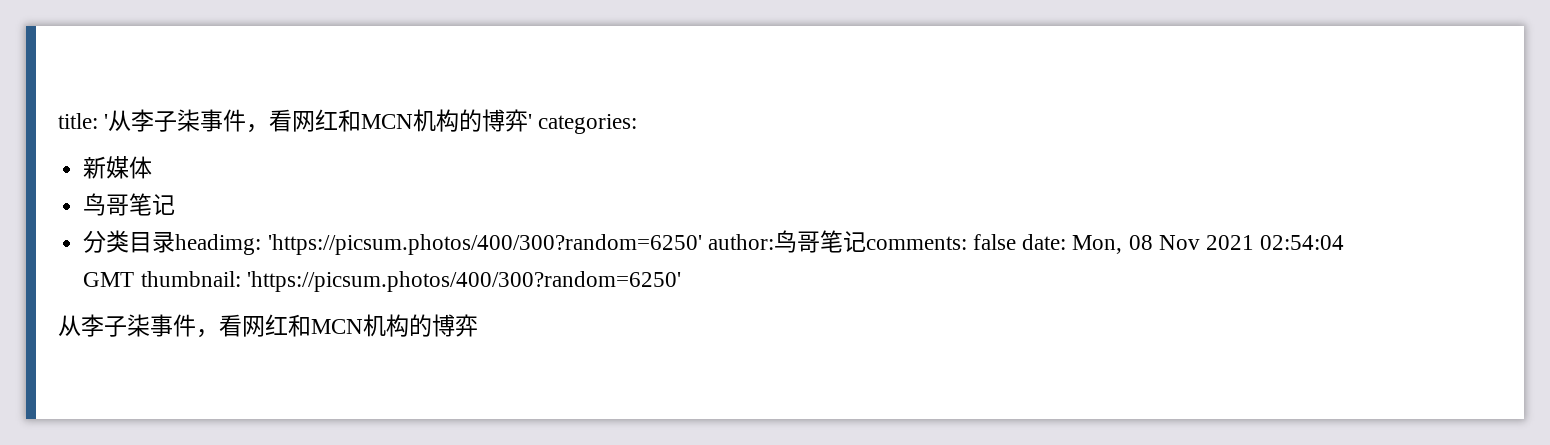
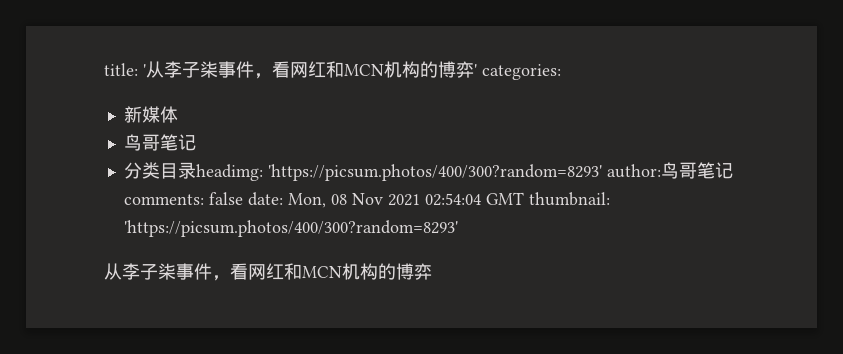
- 分类目录headimg: 'https://picsum.photos/400/300?random=6250' author:鸟哥笔记comments: false date: Mon, 08 Nov 2021 02:54:04 GMT thumbnail: 'https://picsum.photos/400/300?random=6250'
+ 分类目录headimg: 'https://picsum.photos/400/300?random=8293' author:鸟哥笔记comments: false date: Mon, 08 Nov 2021 02:54:04 GMT thumbnail: 'https://picsum.photos/400/300?random=8293'

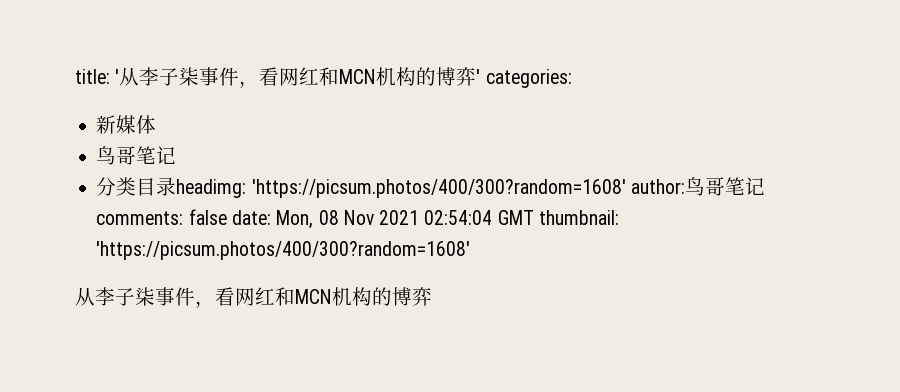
- 分类目录headimg: 'https://picsum.photos/400/300?random=8293' author:鸟哥笔记comments: false date: Mon, 08 Nov 2021 02:54:04 GMT thumbnail: 'https://picsum.photos/400/300?random=8293'
+ 分类目录headimg: 'https://picsum.photos/400/300?random=1608' author:鸟哥笔记comments: false date: Mon, 08 Nov 2021 02:54:04 GMT thumbnail: 'https://picsum.photos/400/300?random=1608'

